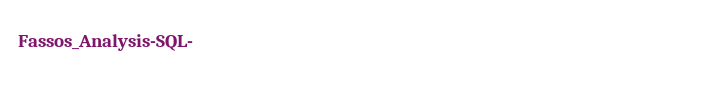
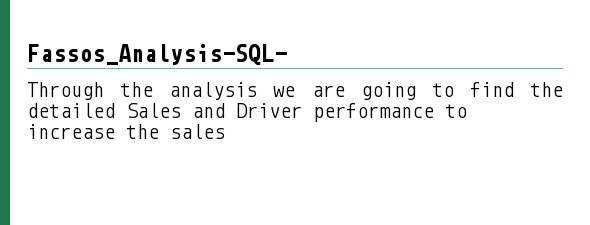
+ Through the analysis we are going to find the detailed Sales and Driver performance to increase the sales

